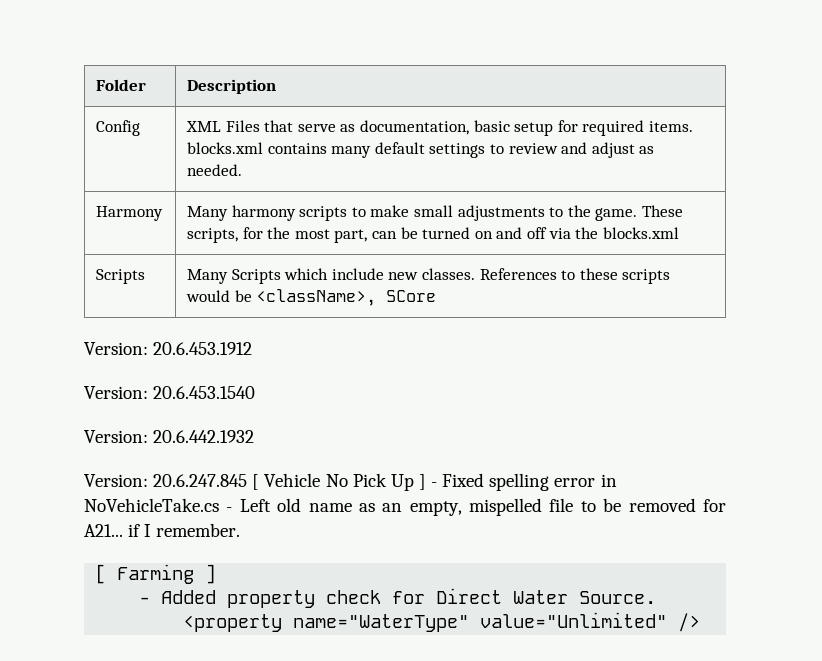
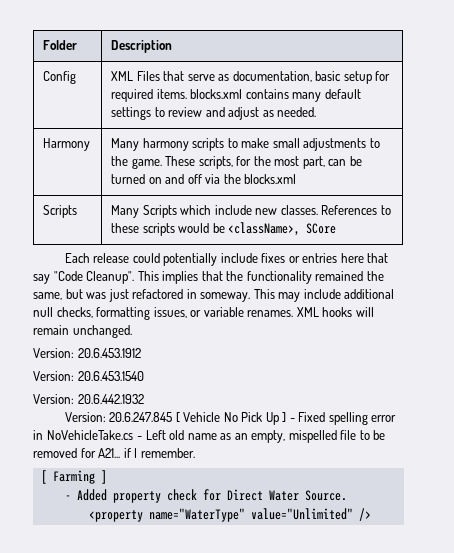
+ Each release could potentially include fixes or entries here that say "Code Cleanup". This implies that the functionality remained the same, but was just refactored in someway. This may include additional null checks, formatting issues, or variable renames. XML hooks will remain unchanged.

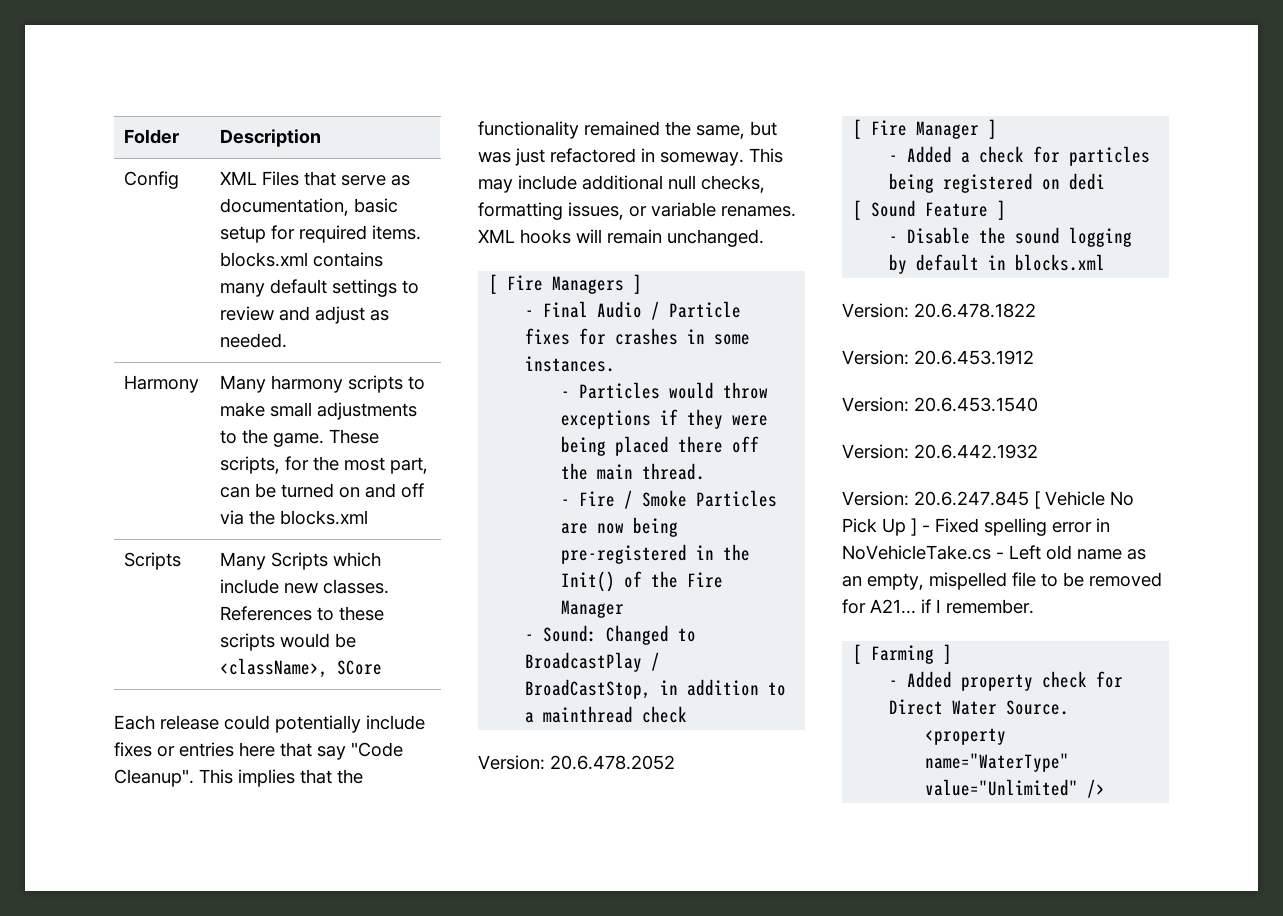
+ [ Fire Managers ]
+ - Final Audio / Particle fixes for crashes in some instances.
+ - Particles would throw exceptions if they were being placed there off the main thread.
+ - Fire / Smoke Particles are now being pre-registered in the Init() of the Fire Manager
+ - Sound: Changed to BroadcastPlay / BroadCastStop, in addition to a mainthread check
+ Version: 20.6.478.2052
+ [ Fire Manager ]
+ - Added a check for particles being registered on dedi
+ [ Sound Feature ]
+ - Disable the sound logging by default in blocks.xml
+ Version: 20.6.478.1822

